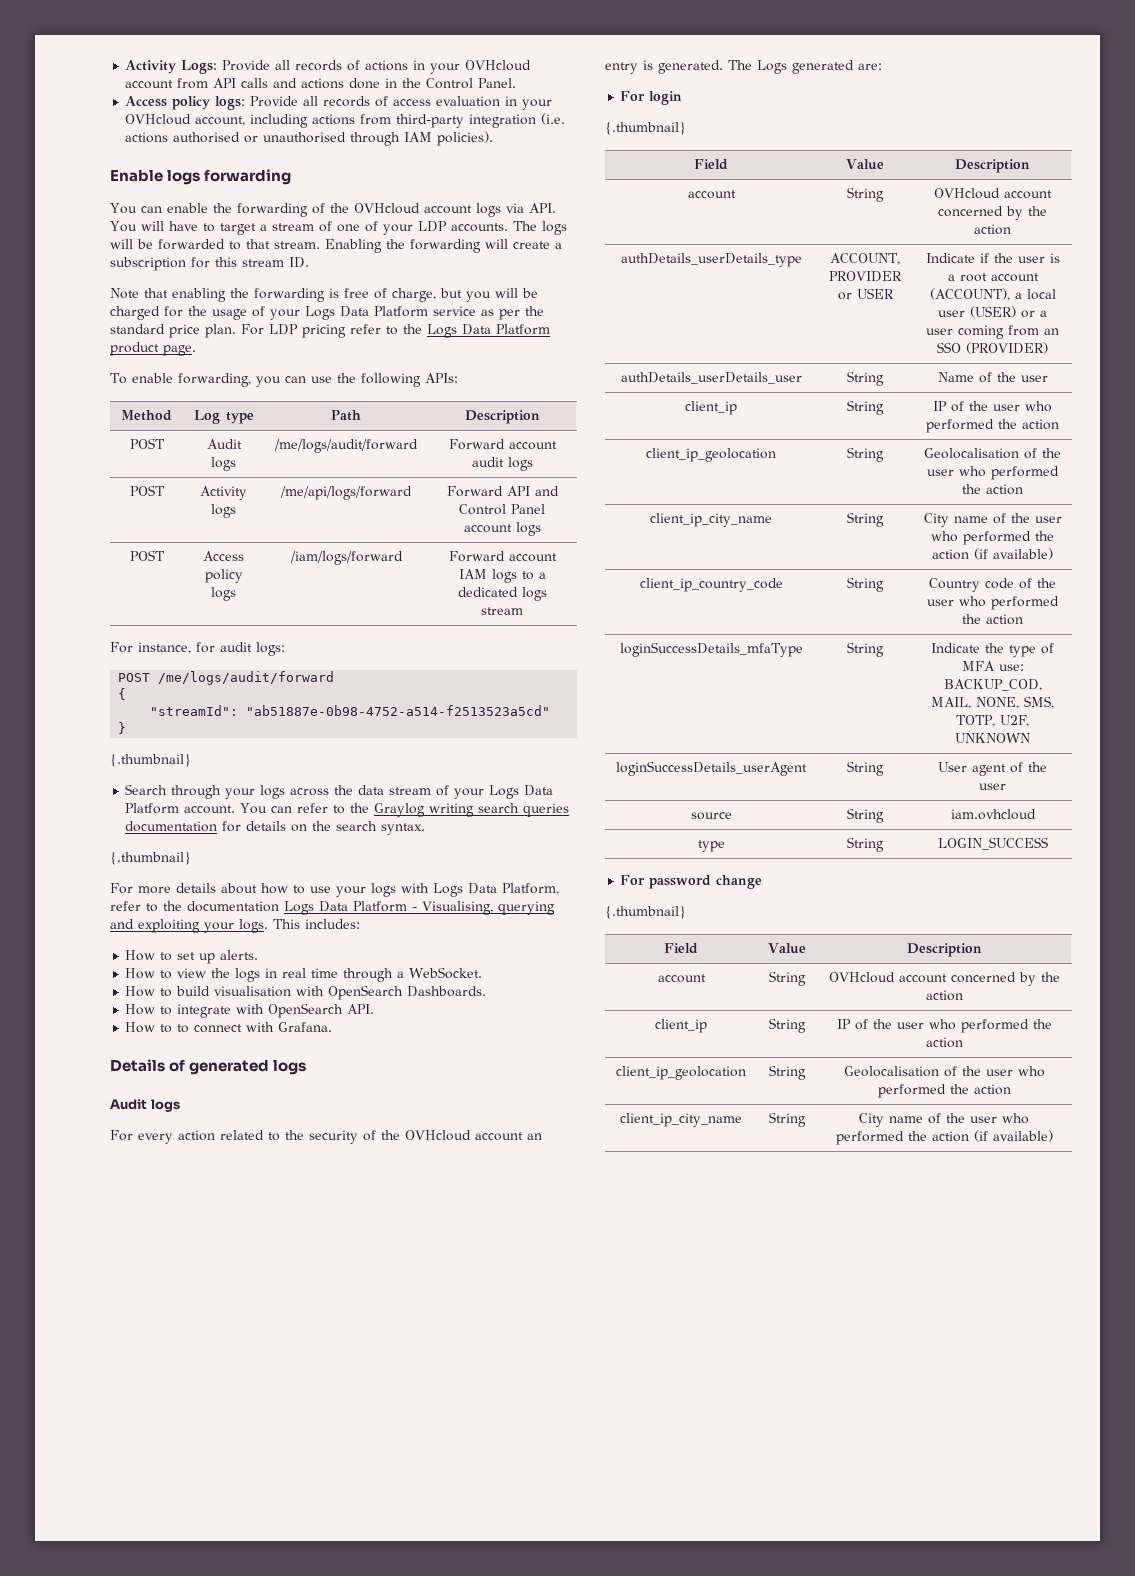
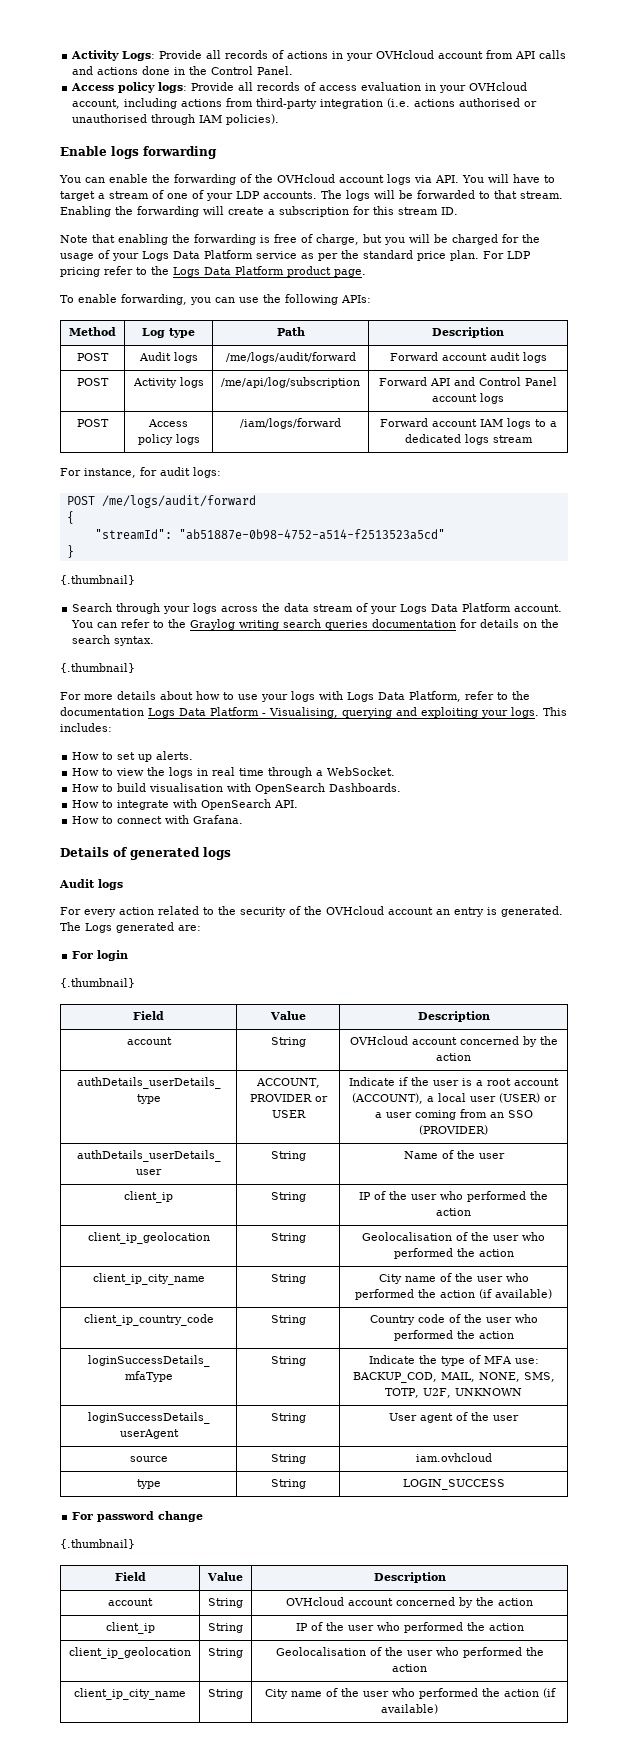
- POST | Activity logs | /me/api/logs/forward | Forward API and Control Panel account logs
+ POST | Activity logs | /me/api/log/subscription | Forward API and Control Panel account logs
- How to to connect with Grafana.
+ How to connect with Grafana.

